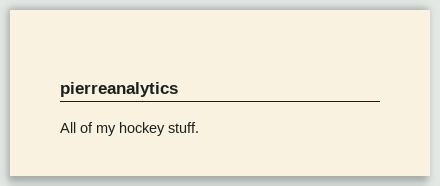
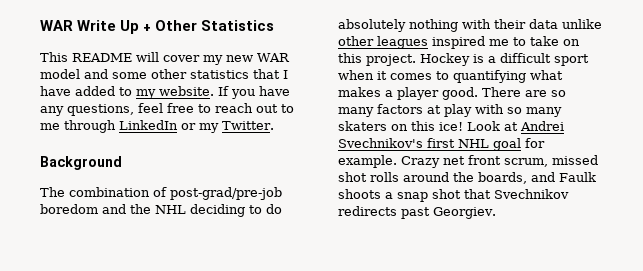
- pierreanalytics
- All of my hockey stuff.
+ WAR Write Up + Other Statistics
+ This README will cover my new WAR model and some other statistics that I have added to my website. If you have any questions, feel free to reach out to me through LinkedIn or my Twitter.
+ Background
+ The combination of post-grad/pre-job boredom and the NHL deciding to do absolutely nothing with their data unlike other leagues inspired me to take on this project. Hockey is a difficult sport when it comes to quantifying what makes a player good. There are so many factors at play with so many skaters on this ice! Look at Andrei Svechnikov's first NHL goal for example. Crazy net front scrum, missed shot rolls around the boards, and Faulk shoots a snap shot that Svechnikov redirects past Georgiev.

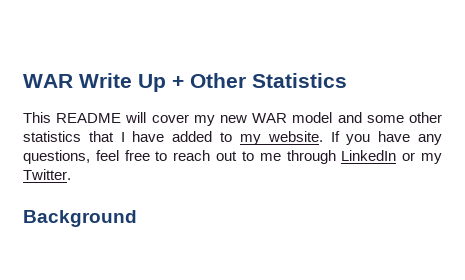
- The combination of post-grad/pre-job boredom and the NHL deciding to do absolutely nothing with their data unlike other leagues inspired me to take on this project. Hockey is a difficult sport when it comes to quantifying what makes a player good. There are so many factors at play with so many skaters on this ice! Look at Andrei Svechnikov's first NHL goal for example. Crazy net front scrum, missed shot rolls around the boards, and Faulk shoots a snap shot that Svechnikov redirects past Georgiev.

